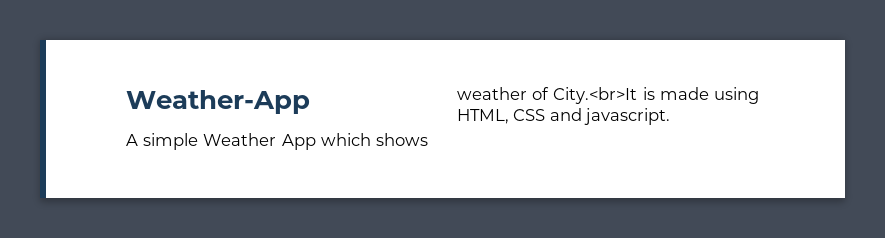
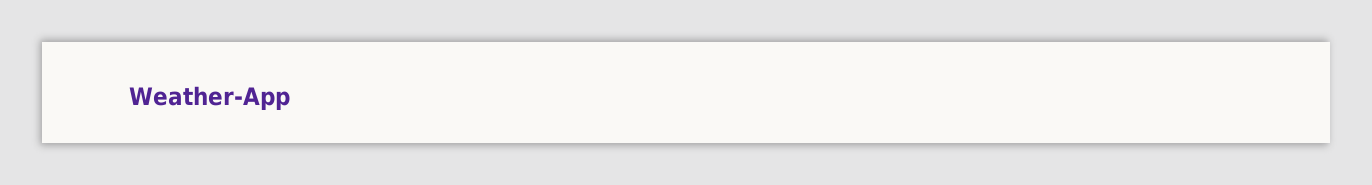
- A simple Weather App which shows weather of City.<br>It is made using HTML, CSS and javascript.

